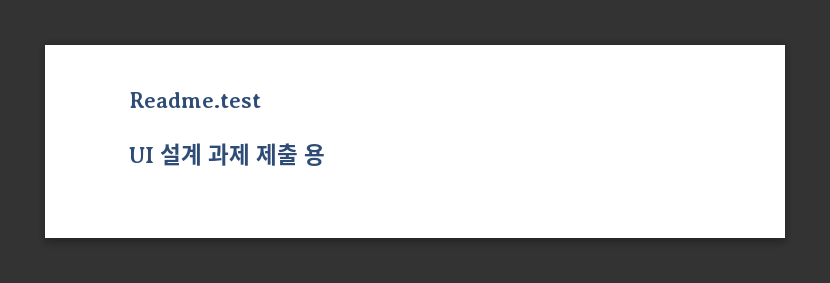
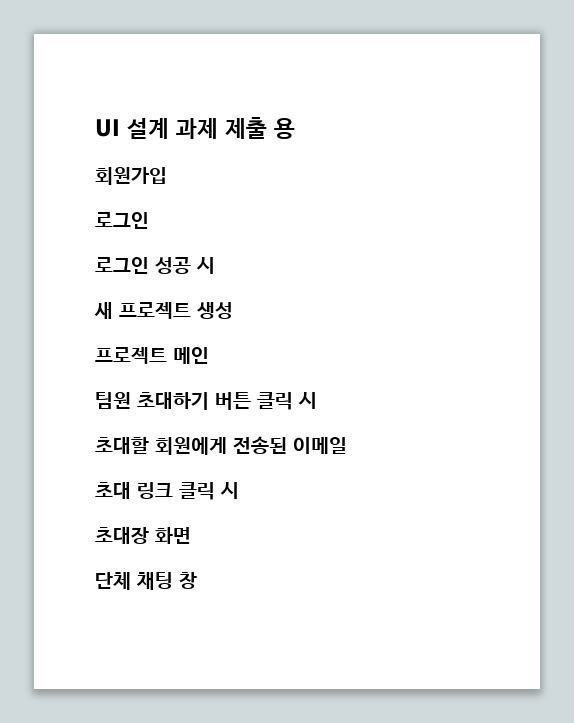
- Readme.test
+ 회원가입
+ 로그인
+ 로그인 성공 시
+ 새 프로젝트 생성
+ 프로젝트 메인
+ 팀원 초대하기 버튼 클릭 시
+ 초대할 회원에게 전송된 이메일
+ 초대 링크 클릭 시
+ 초대장 화면
+ 단체 채팅 창

